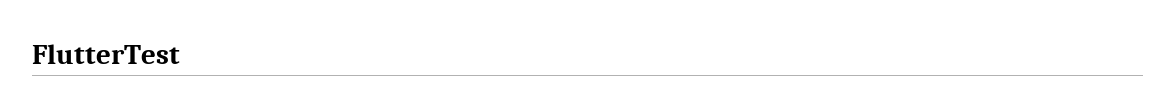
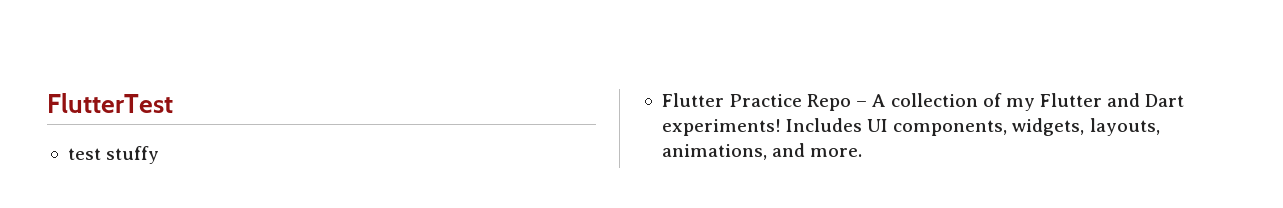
+ test stuffy
+ Flutter Practice Repo – A collection of my Flutter and Dart experiments! Includes UI components, widgets, layouts, animations, and more.

